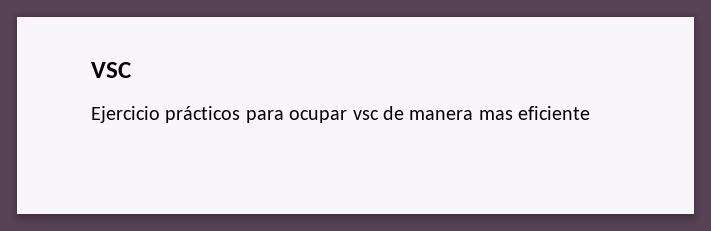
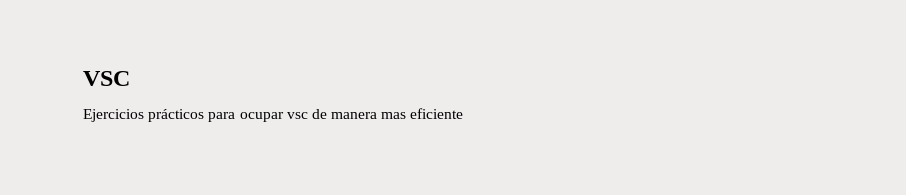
- Ejercicio prácticos para ocupar vsc de manera mas eficiente
+ Ejercicios prácticos para ocupar vsc de manera mas eficiente

